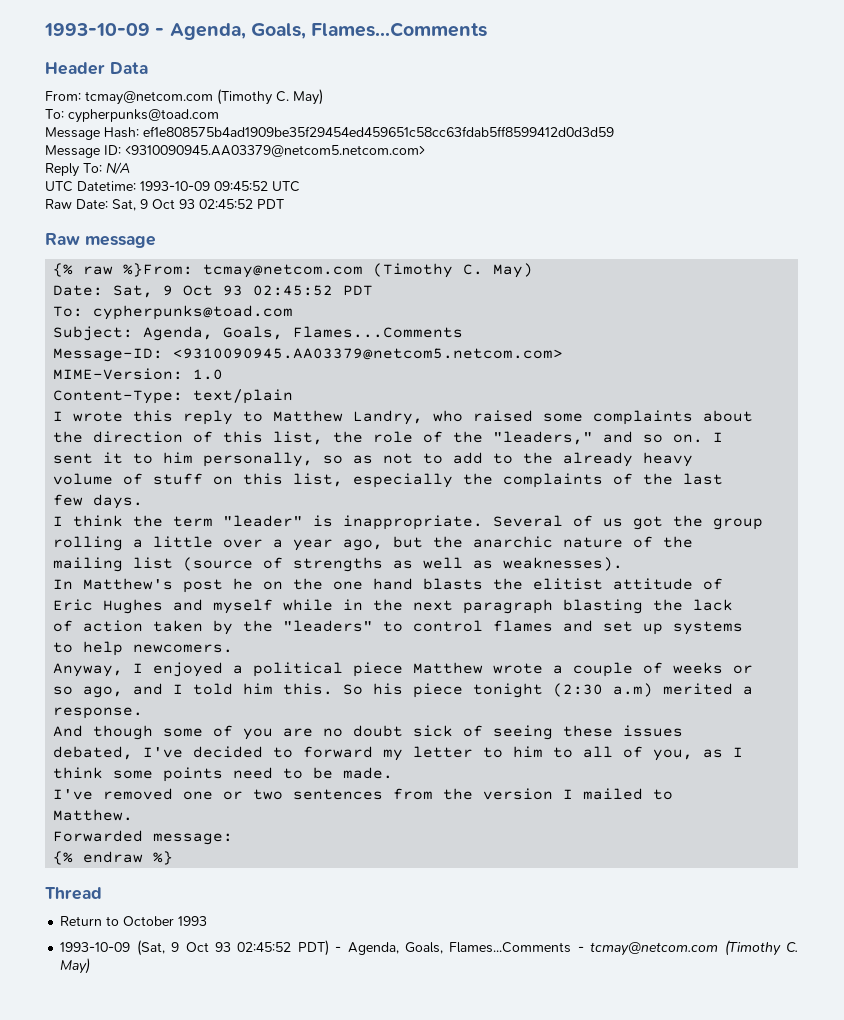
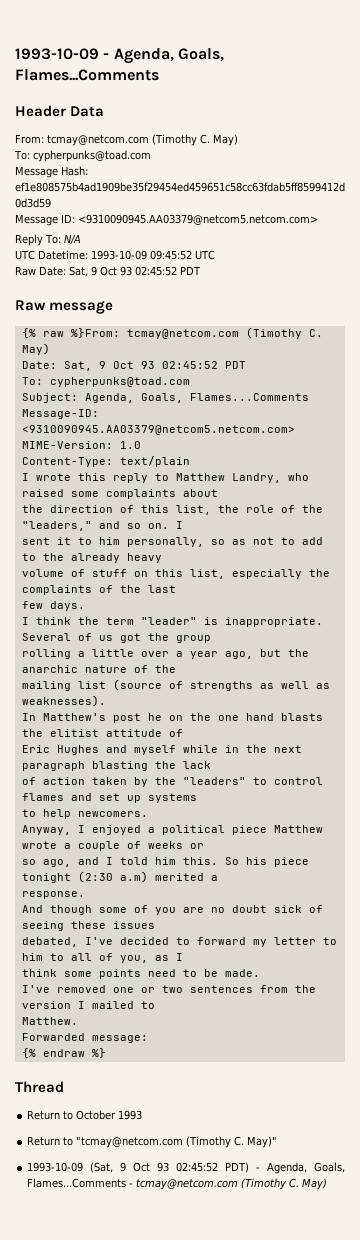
+ Return to "tcmay@netcom.com (Timothy C. May)"

